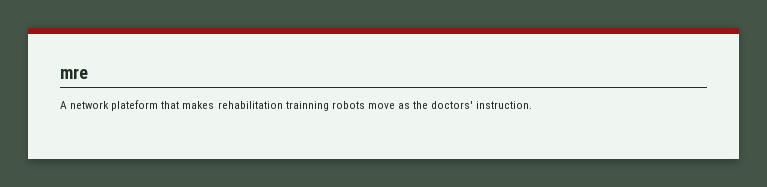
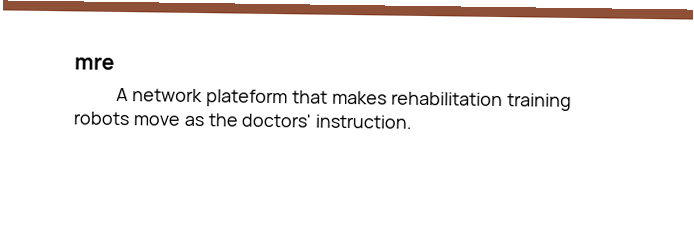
- A network plateform that makes rehabilitation trainning robots move as the doctors' instruction.
+ A network plateform that makes rehabilitation training robots move as the doctors' instruction.

